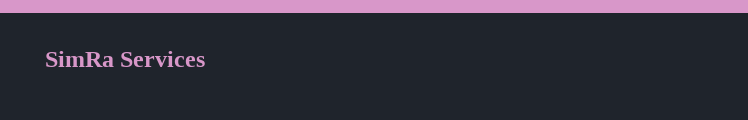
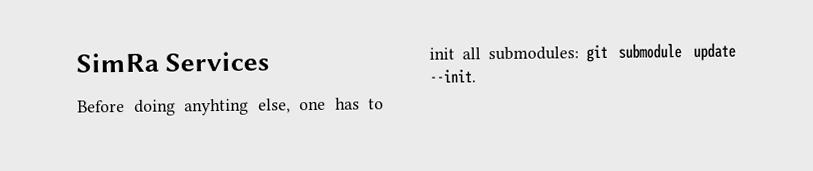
+ Before doing anyhting else, one has to init all submodules: git submodule update --init.

